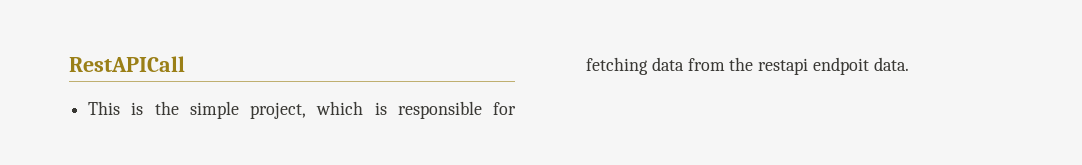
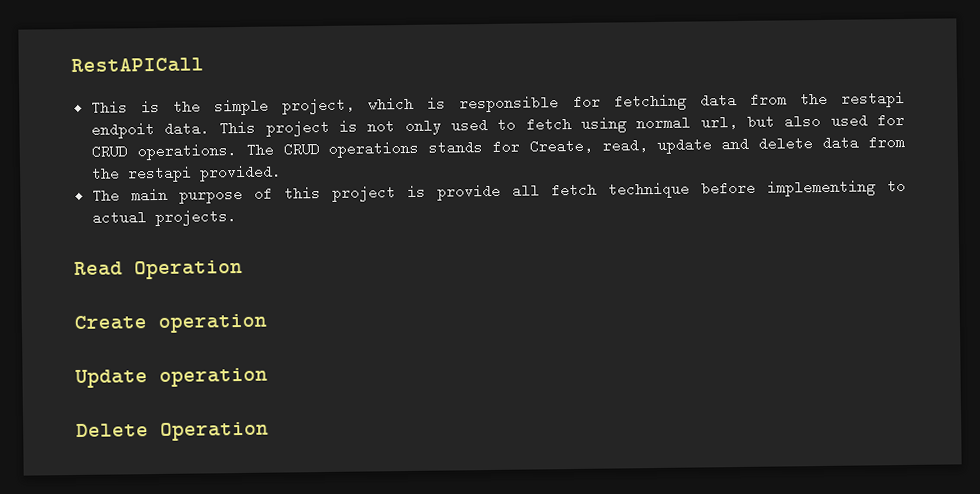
+ This project is not only used to fetch using normal url, but also used for CRUD operations. The CRUD operations stands for Create, read, update and delete data from the restapi provided.
+ The main purpose of this project is provide all fetch technique before implementing to actual projects.
+ Read Operation
+ Create operation
+ Update operation
+ Delete Operation

